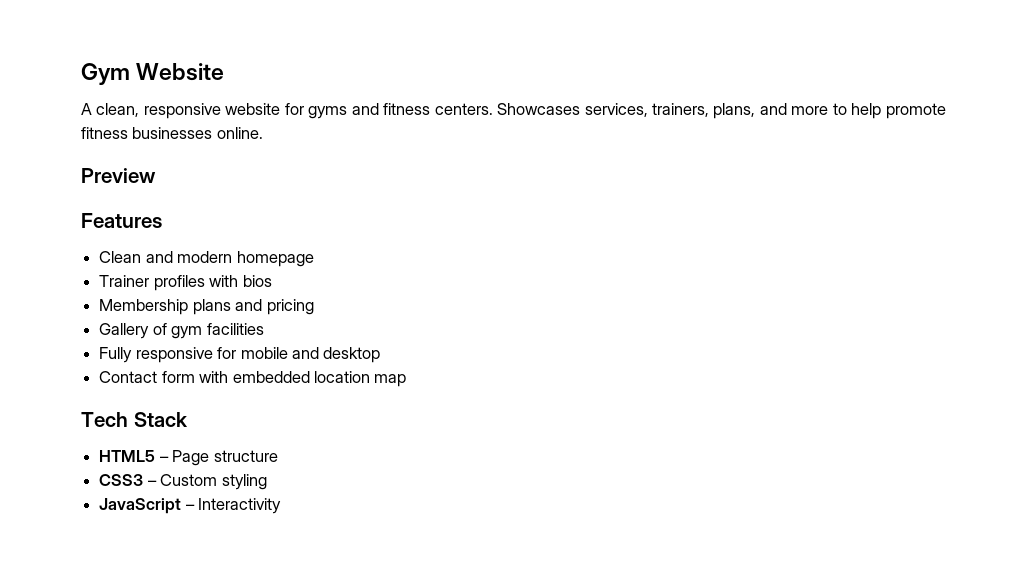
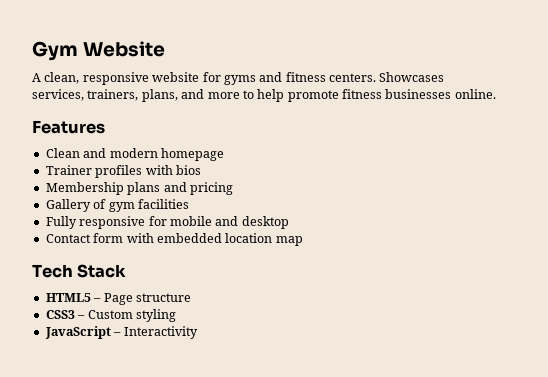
- Preview

